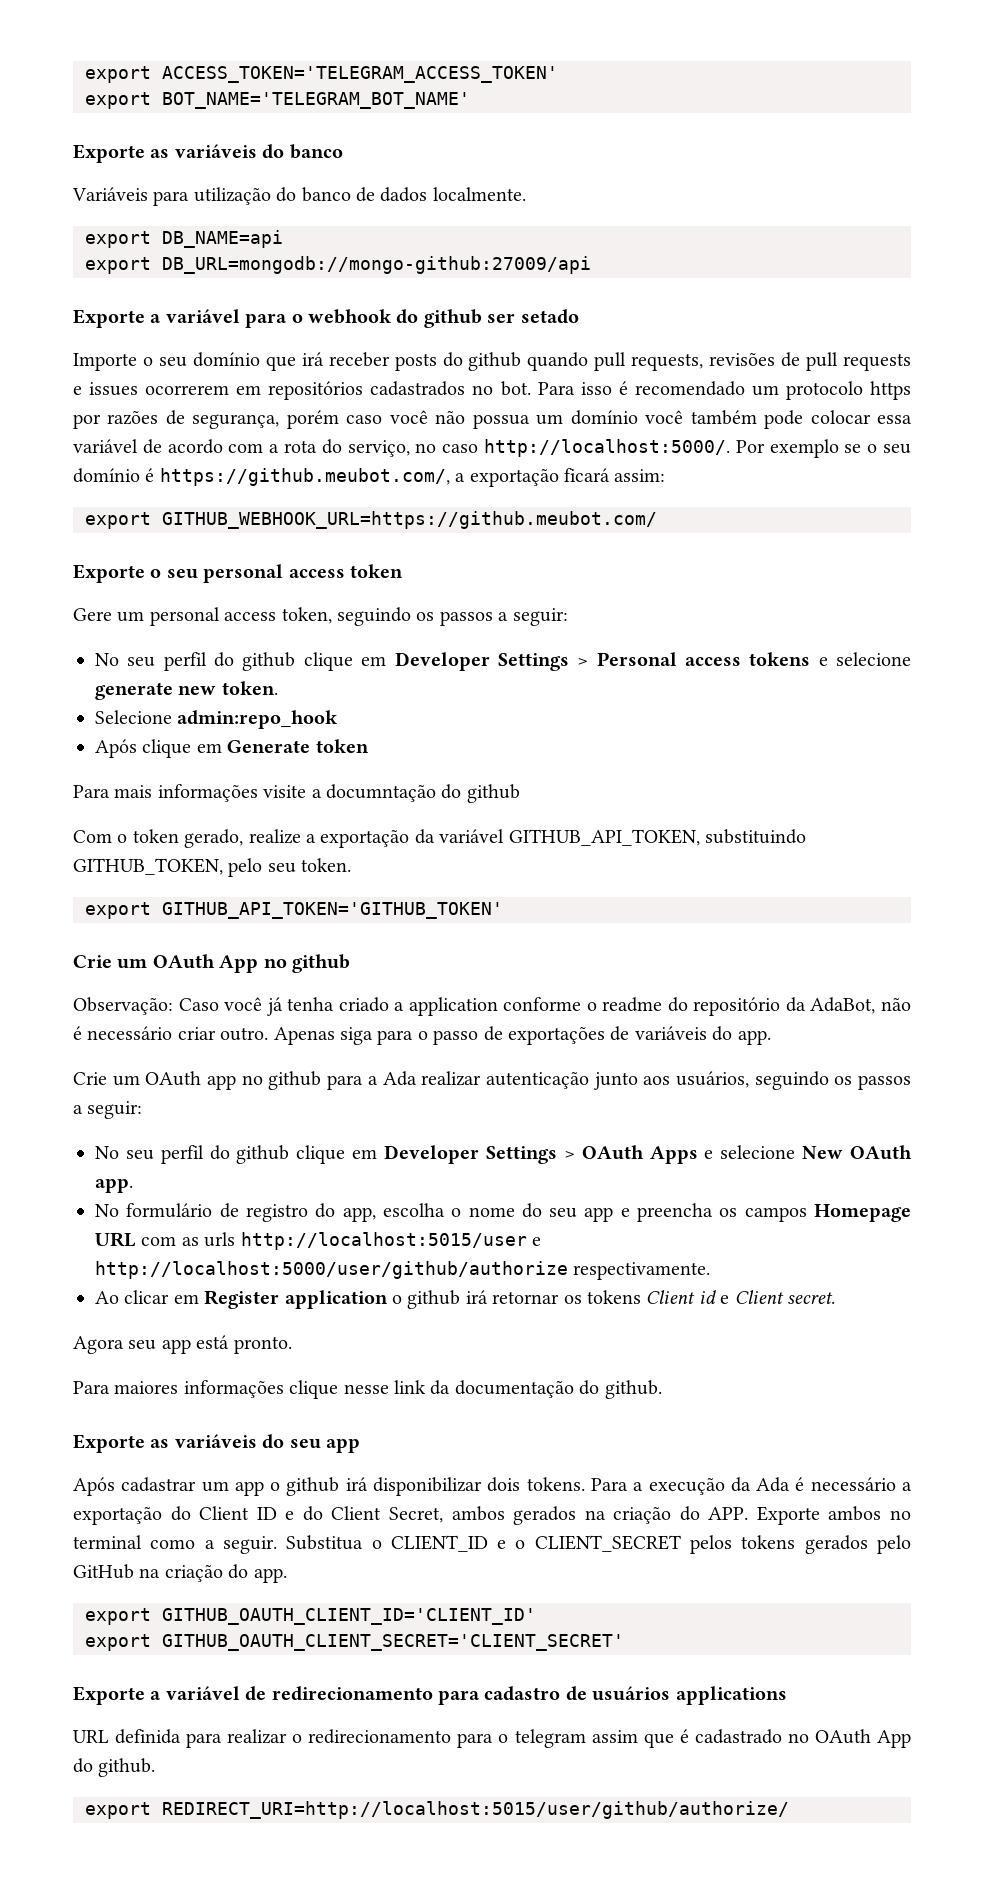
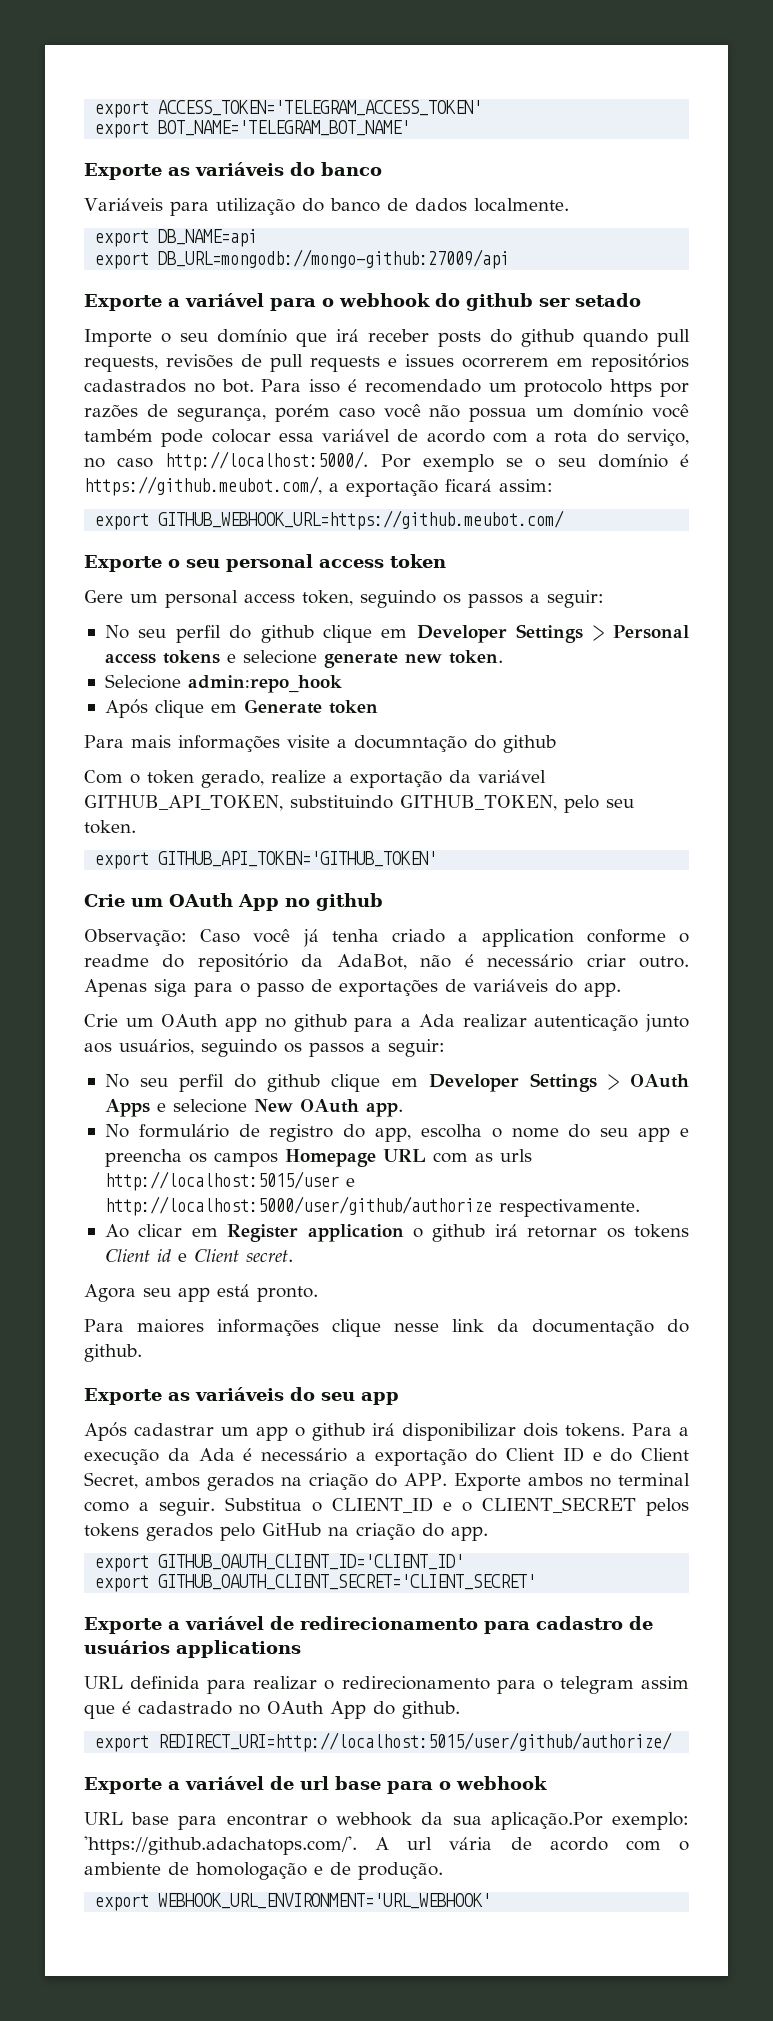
+ Exporte a variável de url base para o webhook
+ URL base para encontrar o webhook da sua aplicação.Por exemplo: 'https://github.adachatops.com/'. A url vária de acordo com o ambiente de homologação e de produção.
+ export WEBHOOK_URL_ENVIRONMENT='URL_WEBHOOK'

